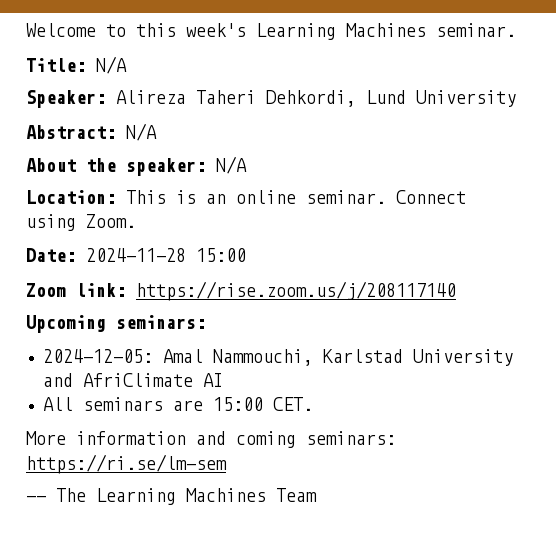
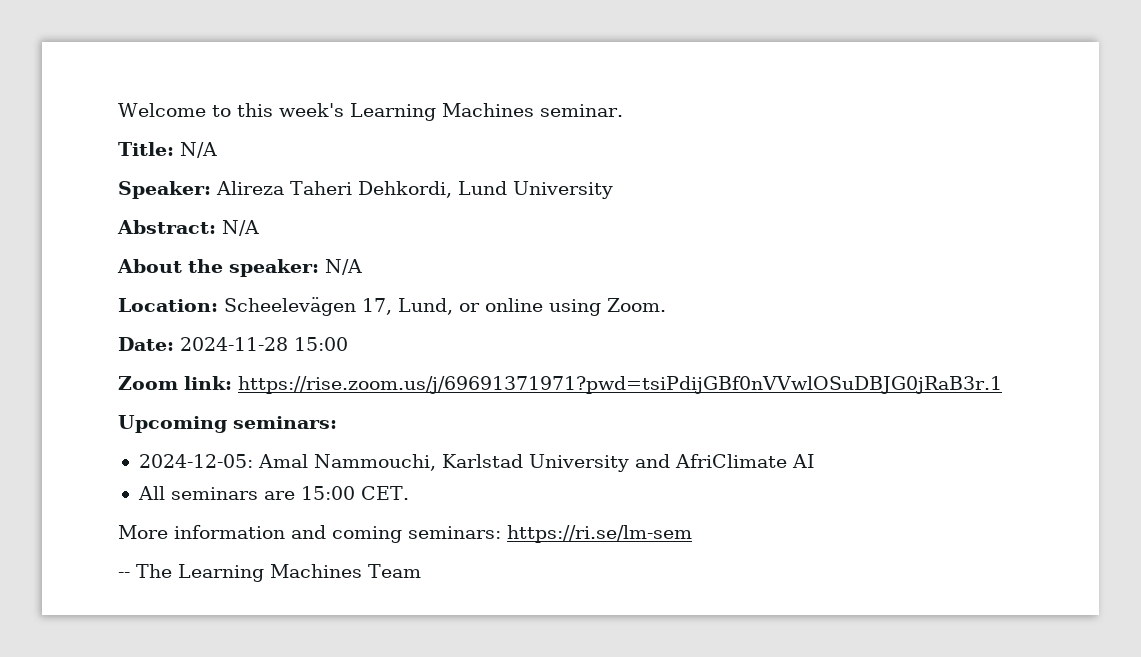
- Location: This is an online seminar. Connect using Zoom.
+ Location: Scheelevägen 17, Lund, or online using Zoom.
- Zoom link: https://rise.zoom.us/j/208117140
+ Zoom link: https://rise.zoom.us/j/69691371971?pwd=tsiPdijGBf0nVVwlOSuDBJG0jRaB3r.1

